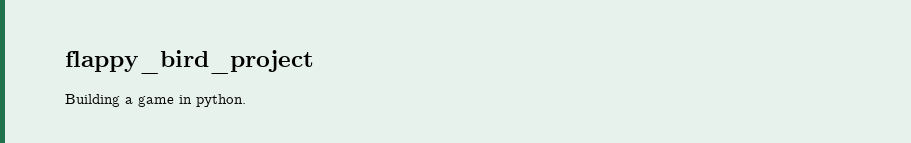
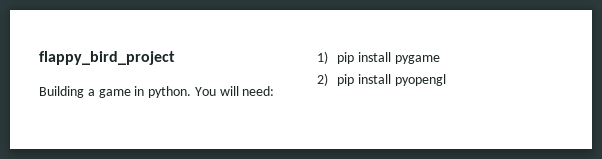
+ You will need:
+ 1) pip install pygame
+ 2) pip install pyopengl

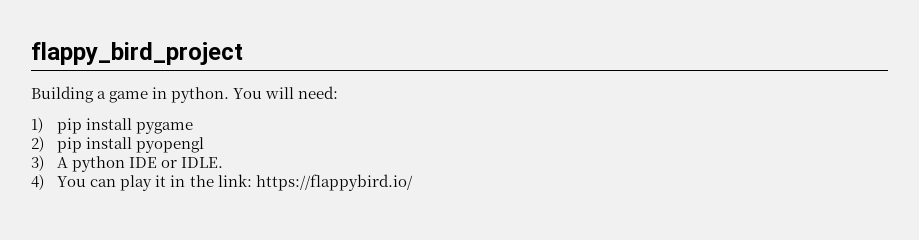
+ 3) A python IDE or IDLE.
+ 4) You can play it in the link: https://flappybird.io/

